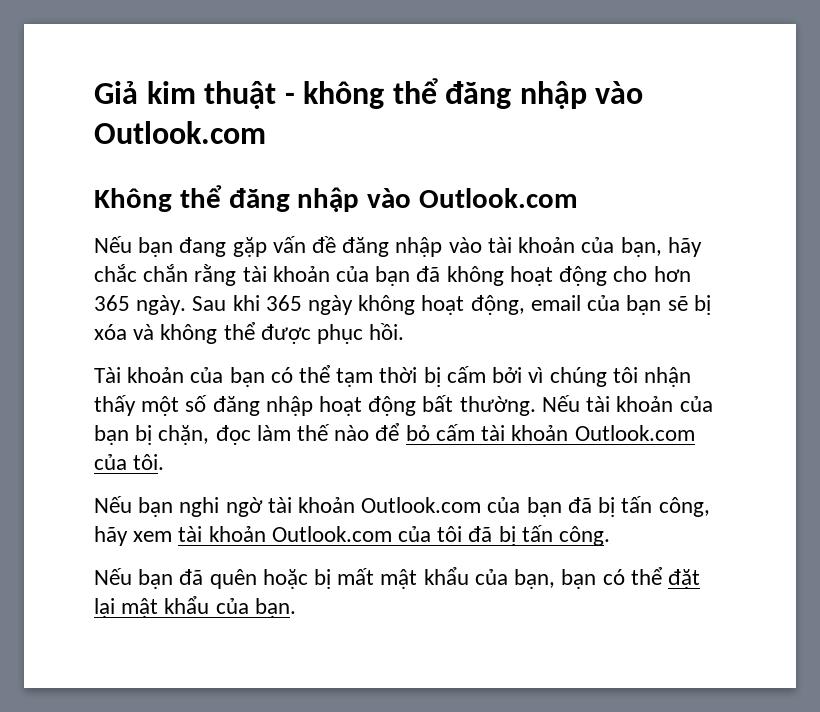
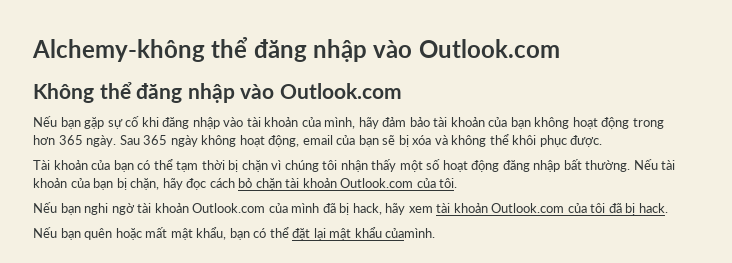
- Giả kim thuật - không thể đăng nhập vào Outlook.com
+ Alchemy-không thể đăng nhập vào Outlook.com
- Nếu bạn đang gặp vấn đề đăng nhập vào tài khoản của bạn, hãy chắc chắn rằng tài khoản của bạn đã không hoạt động cho hơn 365 ngày.
+ Nếu bạn gặp sự cố khi đăng nhập vào tài khoản của mình, hãy đảm bảo tài khoản của bạn không hoạt động trong hơn 365 ngày.
- Sau khi 365 ngày không hoạt động, email của bạn sẽ bị xóa và không thể được phục hồi.
+ Sau 365 ngày không hoạt động, email của bạn sẽ bị xóa và không thể khôi phục được.
- Tài khoản của bạn có thể tạm thời bị cấm bởi vì chúng tôi nhận thấy một số đăng nhập hoạt động bất thường.
+ Tài khoản của bạn có thể tạm thời bị chặn vì chúng tôi nhận thấy một số hoạt động đăng nhập bất thường.
- Nếu tài khoản của bạn bị chặn, đọc làm thế nào để bỏ cấm tài khoản Outlook.com của tôi.
+ Nếu tài khoản của bạn bị chặn, hãy đọc cách bỏ chặn tài khoản Outlook.com của tôi.
- Nếu bạn nghi ngờ tài khoản Outlook.com của bạn đã bị tấn công, hãy xem tài khoản Outlook.com của tôi đã bị tấn công.
- Nếu bạn đã quên hoặc bị mất mật khẩu của bạn, bạn có thể đặt lại mật khẩu của bạn.
+ Nếu bạn nghi ngờ tài khoản Outlook.com của mình đã bị hack, hãy xem tài khoản Outlook.com của tôi đã bị hack.
+ Nếu bạn quên hoặc mất mật khẩu, bạn có thể đặt lại mật khẩu củamình.

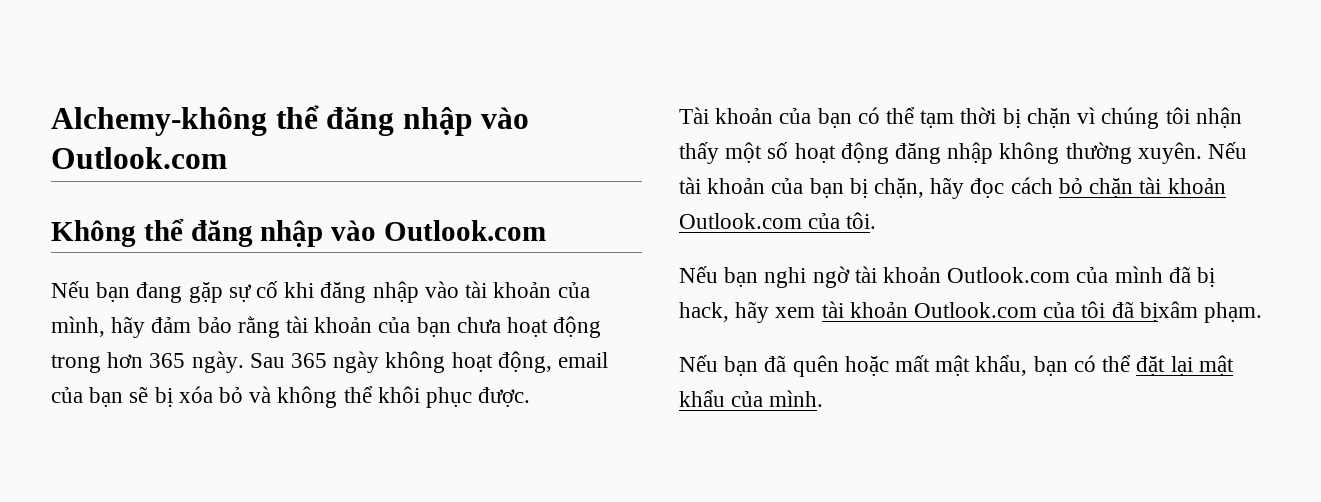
- Nếu bạn gặp sự cố khi đăng nhập vào tài khoản của mình, hãy đảm bảo tài khoản của bạn không hoạt động trong hơn 365 ngày.
+ Nếu bạn đang gặp sự cố khi đăng nhập vào tài khoản của mình, hãy đảm bảo rằng tài khoản của bạn chưa hoạt động trong hơn 365 ngày.
- Sau 365 ngày không hoạt động, email của bạn sẽ bị xóa và không thể khôi phục được.
+ Sau 365 ngày không hoạt động, email của bạn sẽ bị xóa bỏ và không thể khôi phục được.
- Tài khoản của bạn có thể tạm thời bị chặn vì chúng tôi nhận thấy một số hoạt động đăng nhập bất thường.
+ Tài khoản của bạn có thể tạm thời bị chặn vì chúng tôi nhận thấy một số hoạt động đăng nhập không thường xuyên.
- Nếu bạn nghi ngờ tài khoản Outlook.com của mình đã bị hack, hãy xem tài khoản Outlook.com của tôi đã bị hack.
- Nếu bạn quên hoặc mất mật khẩu, bạn có thể đặt lại mật khẩu củamình.
+ Nếu bạn nghi ngờ tài khoản Outlook.com của mình đã bị hack, hãy xem tài khoản Outlook.com của tôi đã bịxâm phạm.
+ Nếu bạn đã quên hoặc mất mật khẩu, bạn có thể đặt lại mật khẩu của mình.

